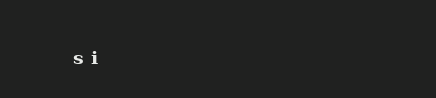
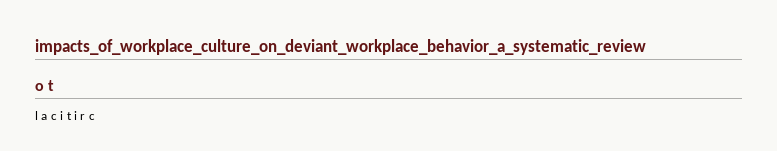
- s i
+ impacts_of_workplace_culture_on_deviant_workplace_behavior_a_systematic_review
+ o t
+ l a c i t i r c

